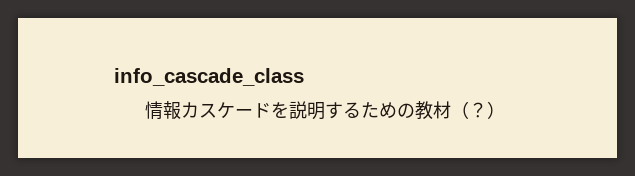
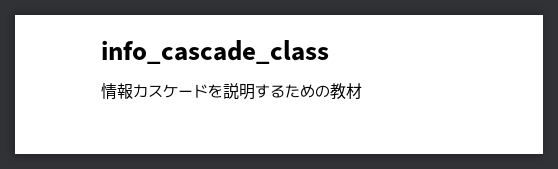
- 情報カスケードを説明するための教材（？）
+ 情報カスケードを説明するための教材

